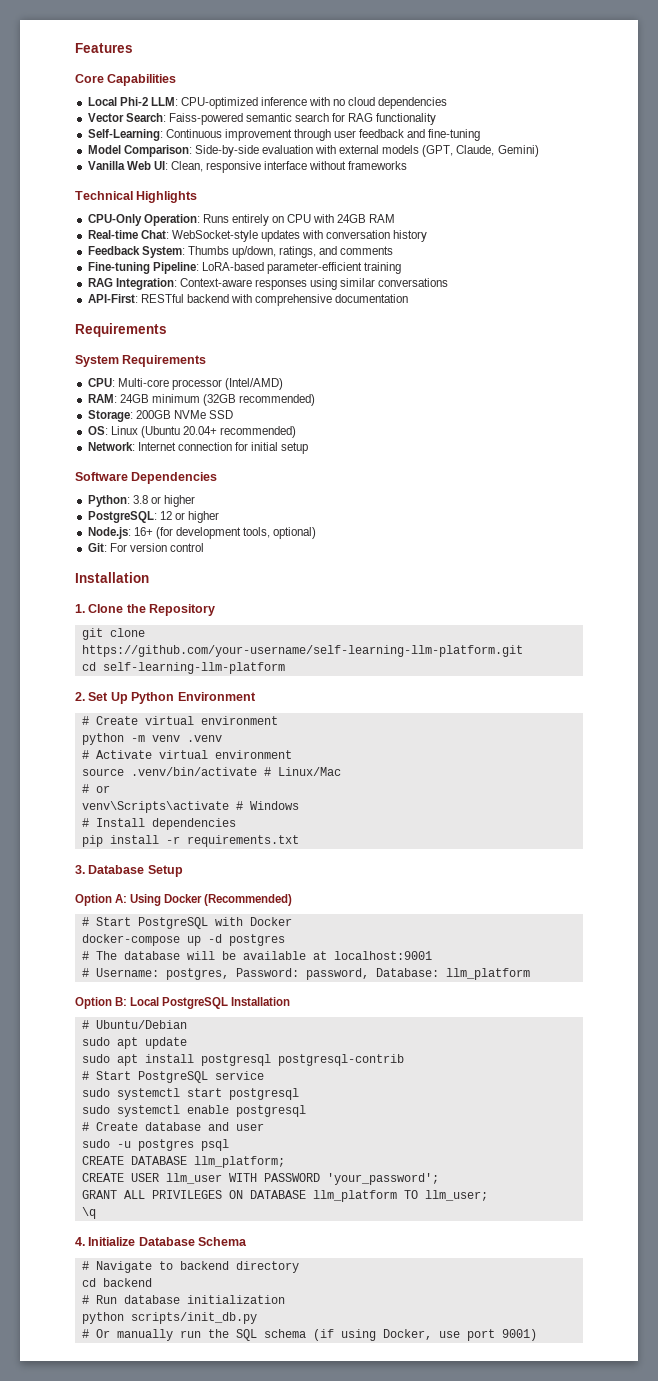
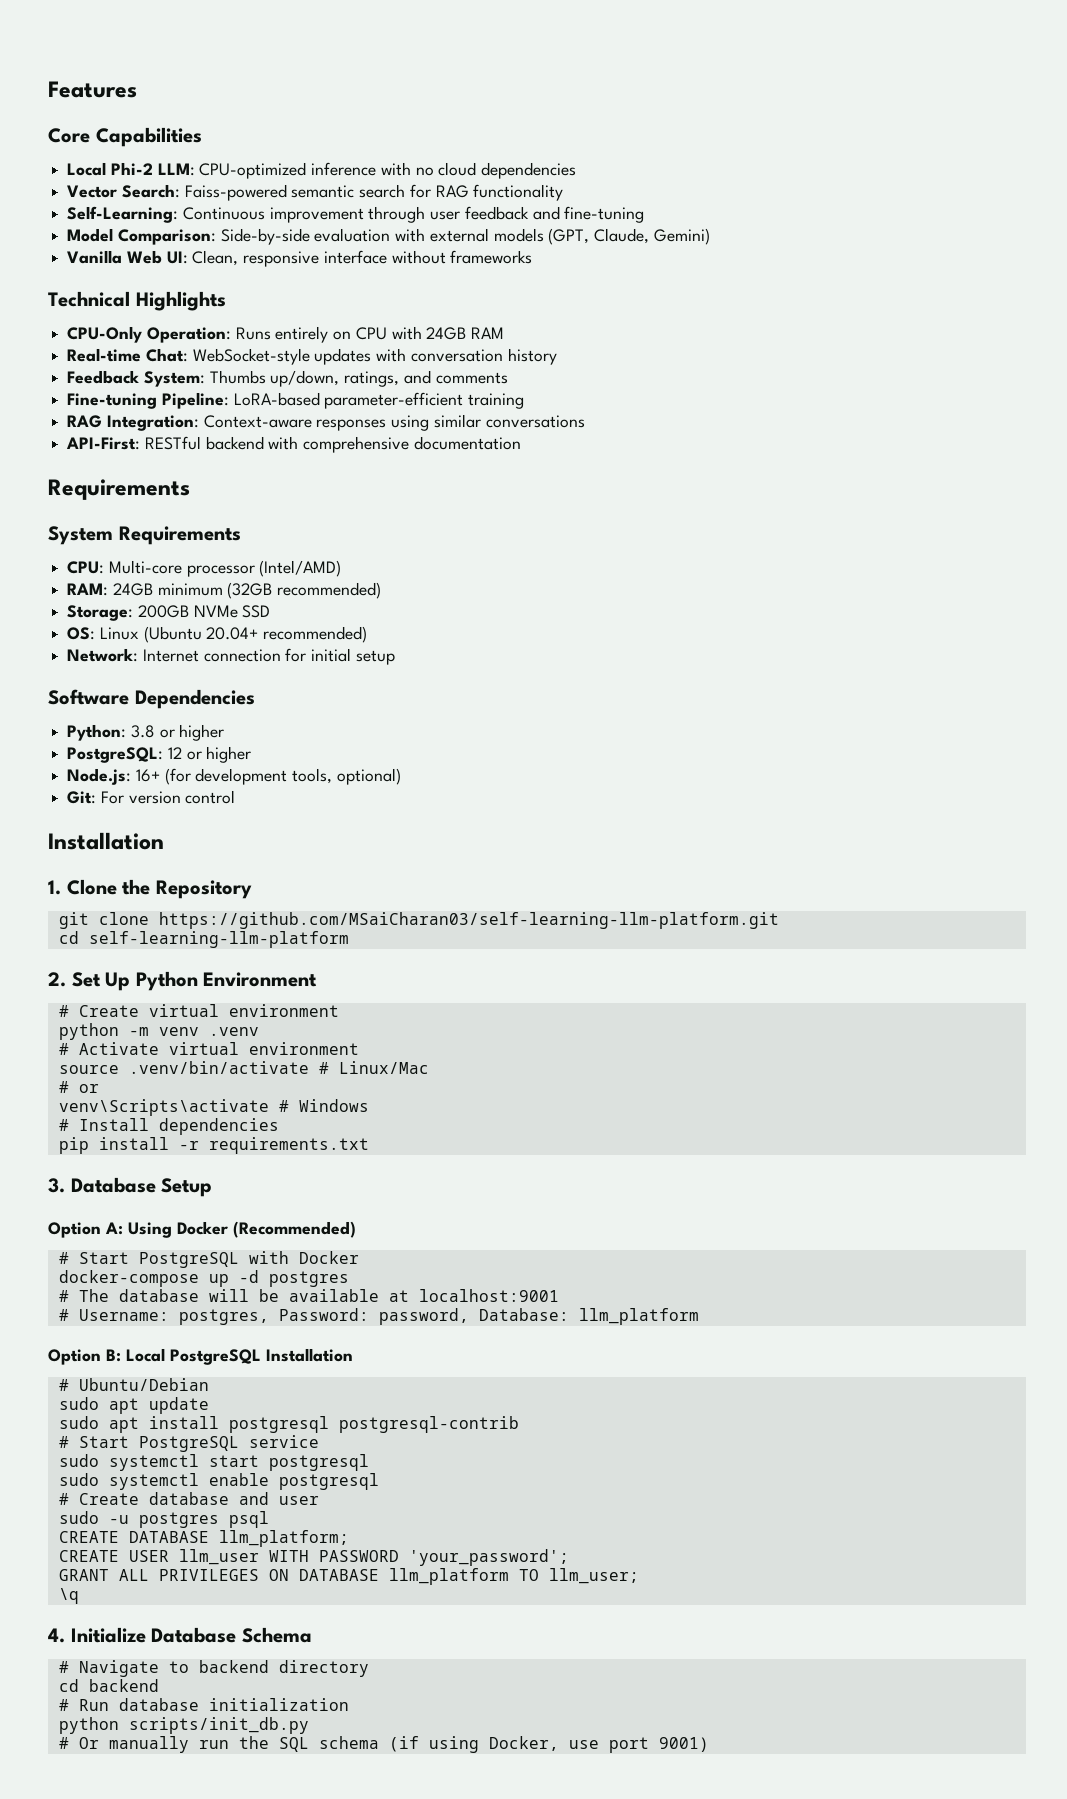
- git clone https://github.com/your-username/self-learning-llm-platform.git
+ git clone https://github.com/MSaiCharan03/self-learning-llm-platform.git

